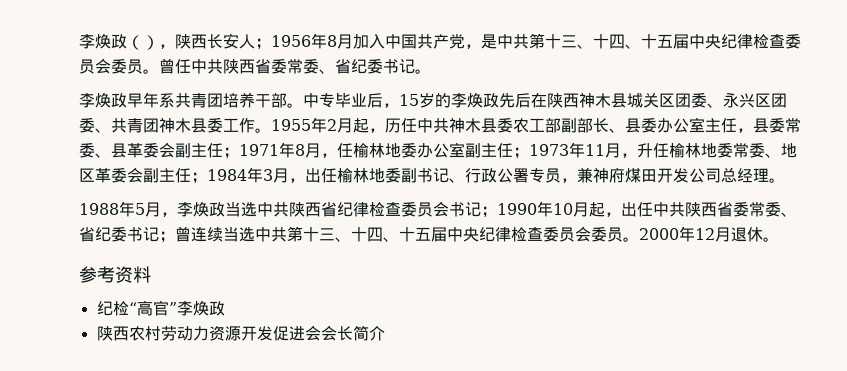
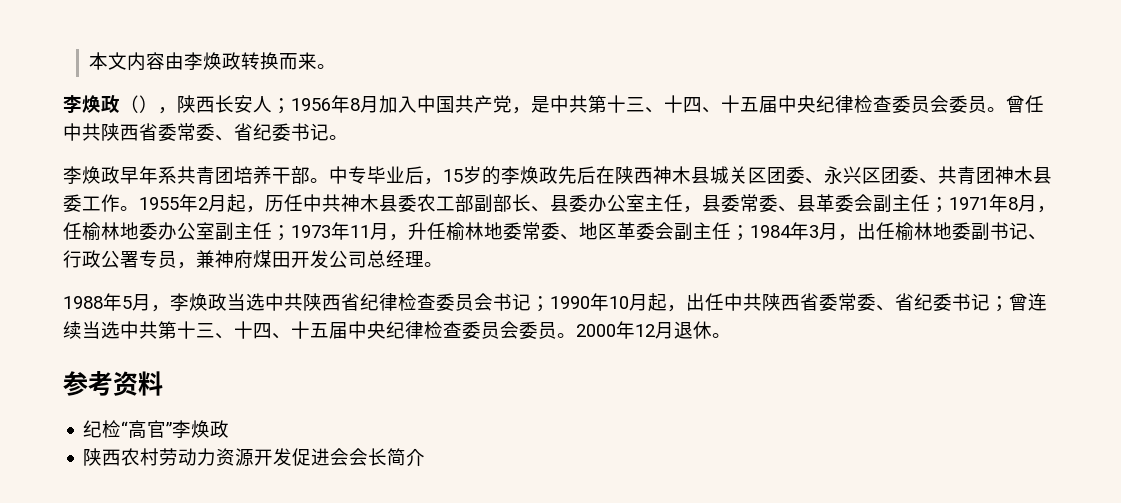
+ 本文内容由李焕政转换而来。

